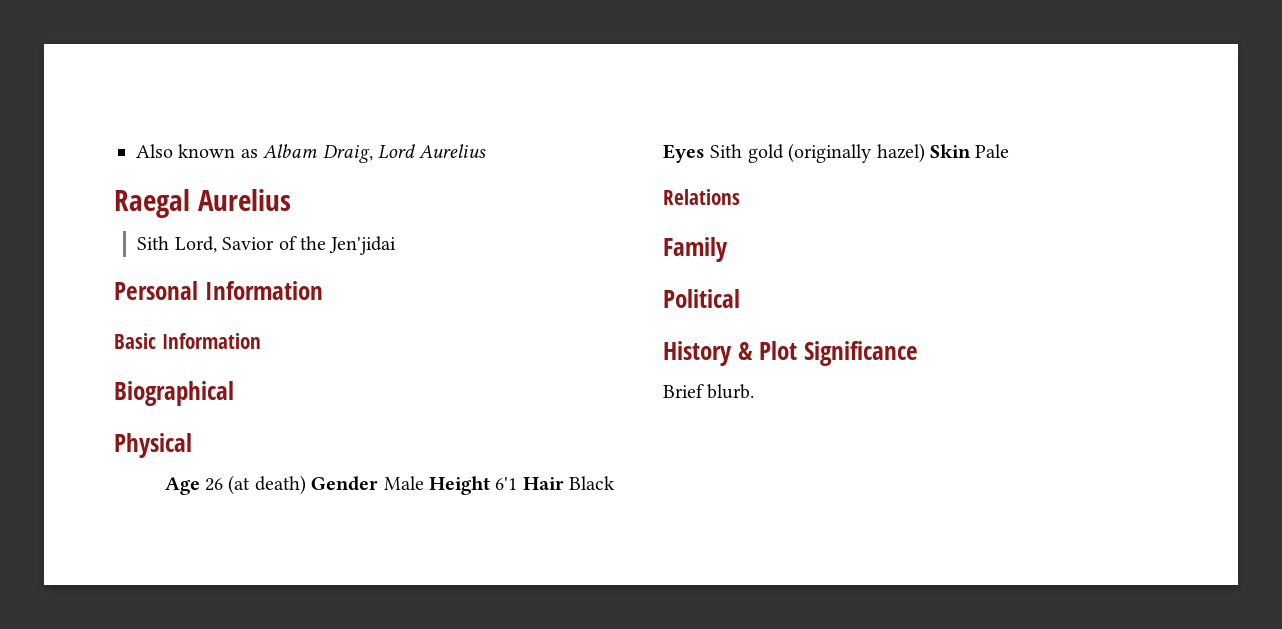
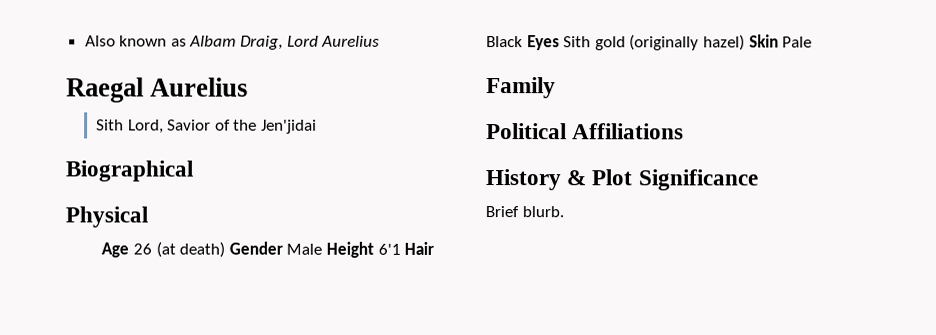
- Personal Information
- Basic Information
- Relations
- Political
+ Political Affiliations

